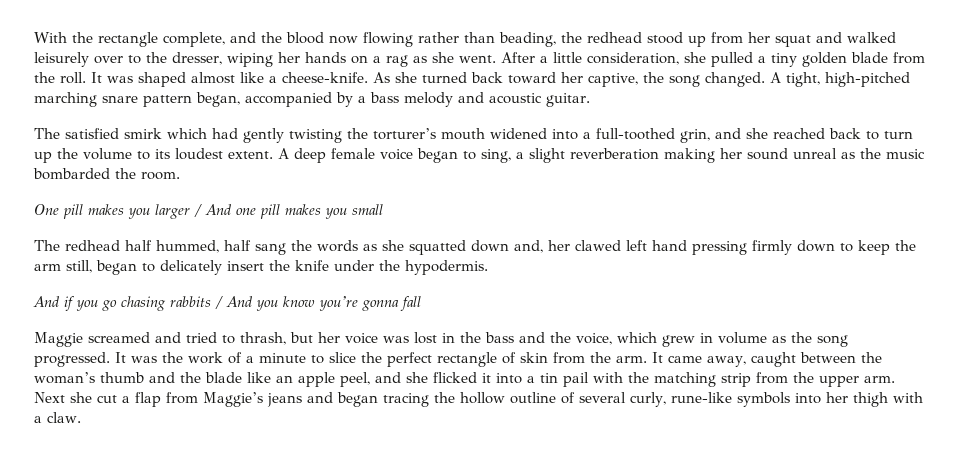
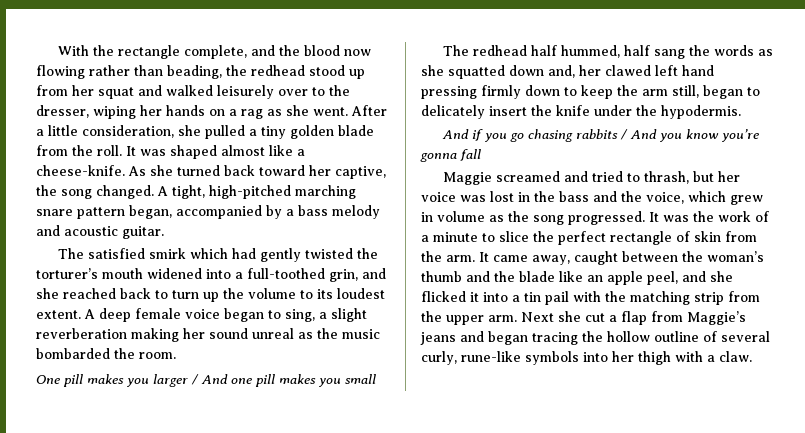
- The satisfied smirk which had gently twisting the torturer’s mouth widened into a full-toothed grin, and she reached back to turn up the volume to its loudest extent.
+ The satisfied smirk which had gently twisted the torturer’s mouth widened into a full-toothed grin, and she reached back to turn up the volume to its loudest extent.

